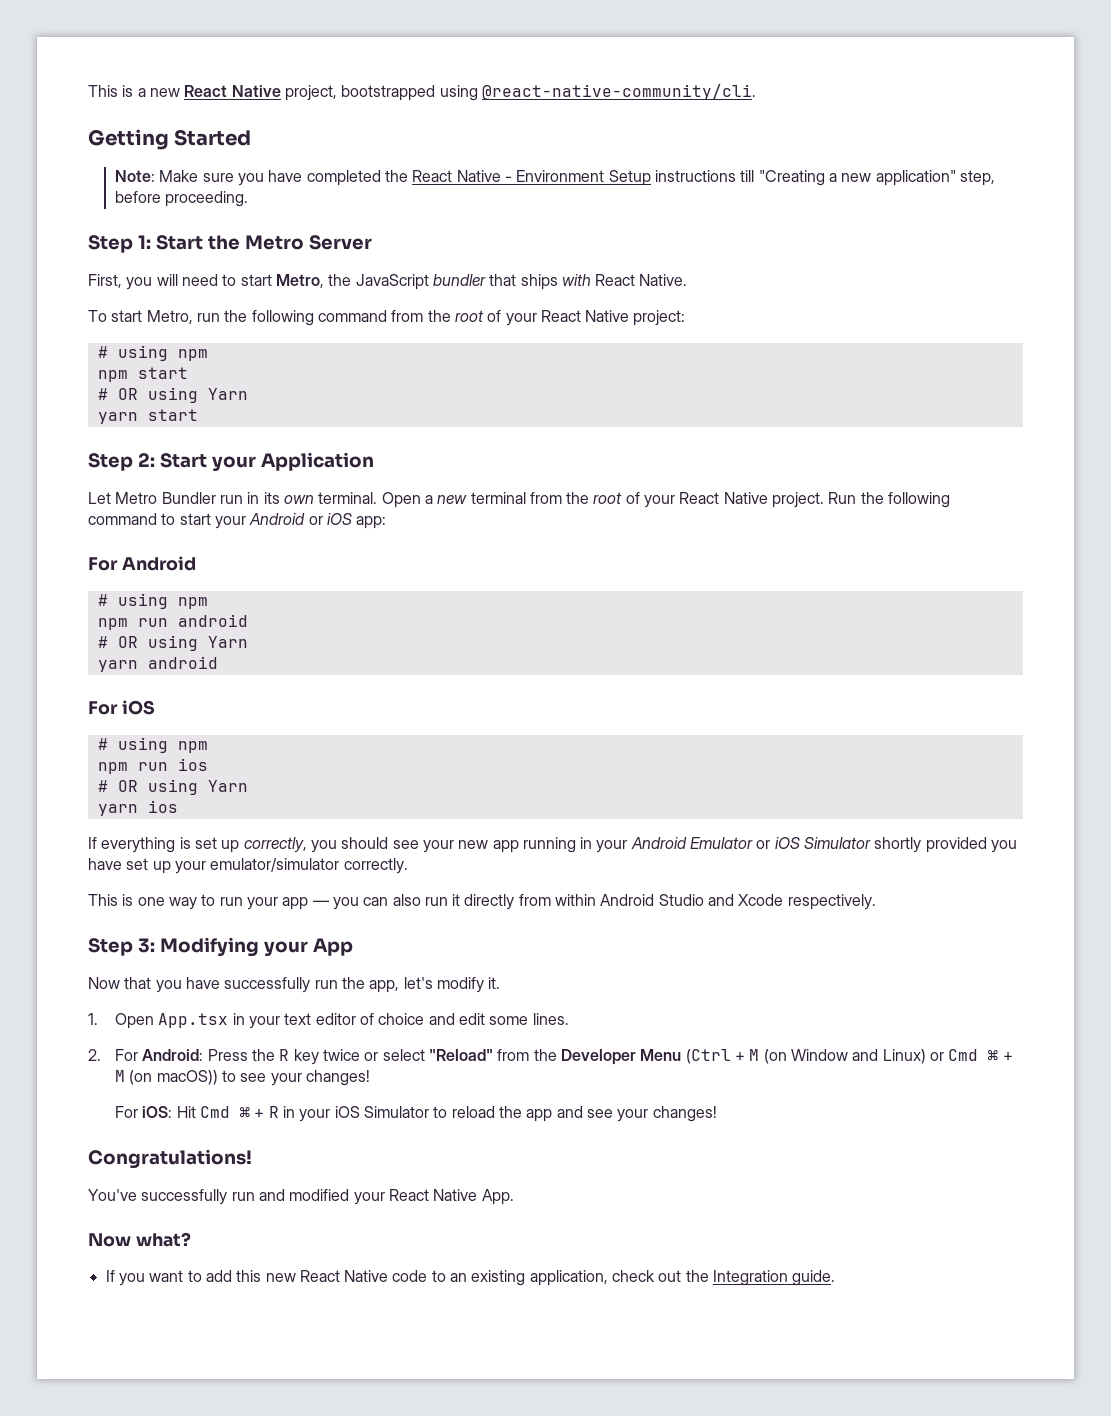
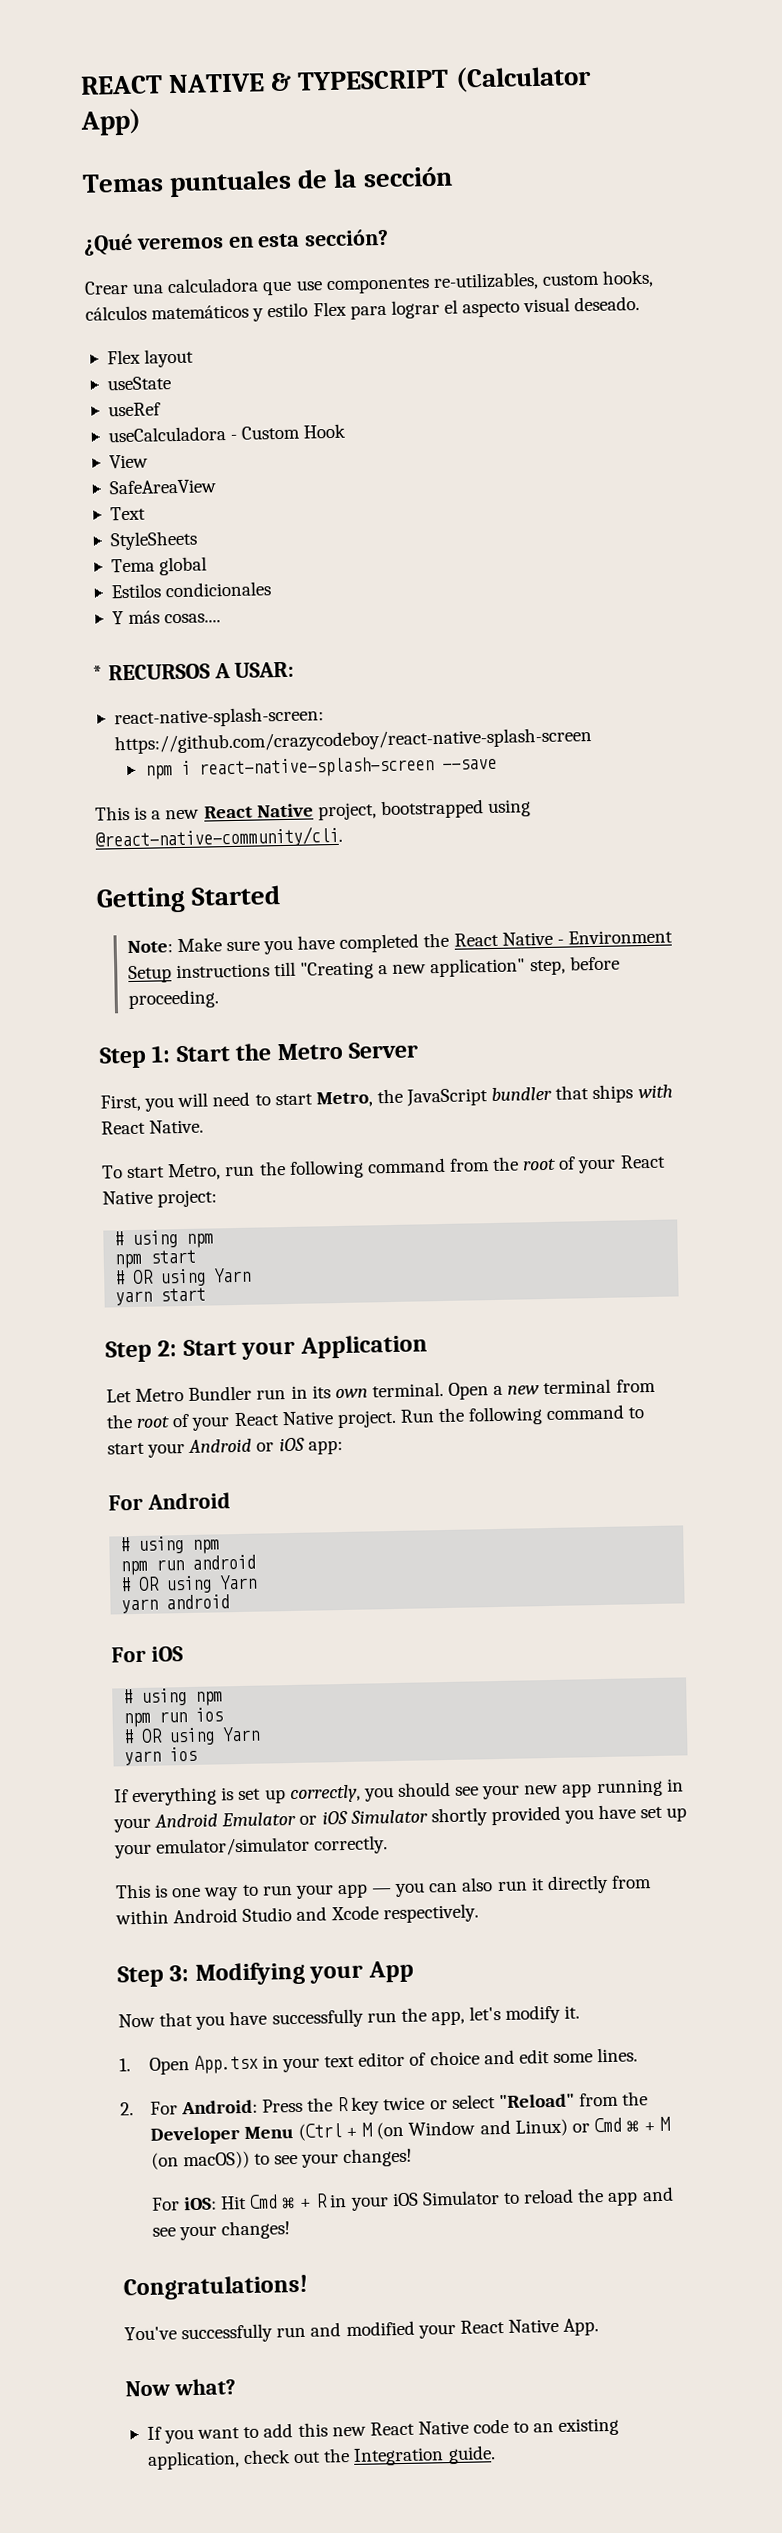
+ REACT NATIVE & TYPESCRIPT (Calculator App)
+ Temas puntuales de la sección
+ ¿Qué veremos en esta sección?
+ Crear una calculadora que use componentes re-utilizables, custom hooks, cálculos matemáticos y estilo Flex para lograr el aspecto visual deseado.
+ Flex layout
+ useState
+ useRef
+ useCalculadora - Custom Hook
+ View
+ SafeAreaView
+ Text
+ StyleSheets
+ Tema global
+ Estilos condicionales
+ Y más cosas....
+ * RECURSOS A USAR:
+ react-native-splash-screen: https://github.com/crazycodeboy/react-native-splash-screen
+ npm i react-native-splash-screen --save

